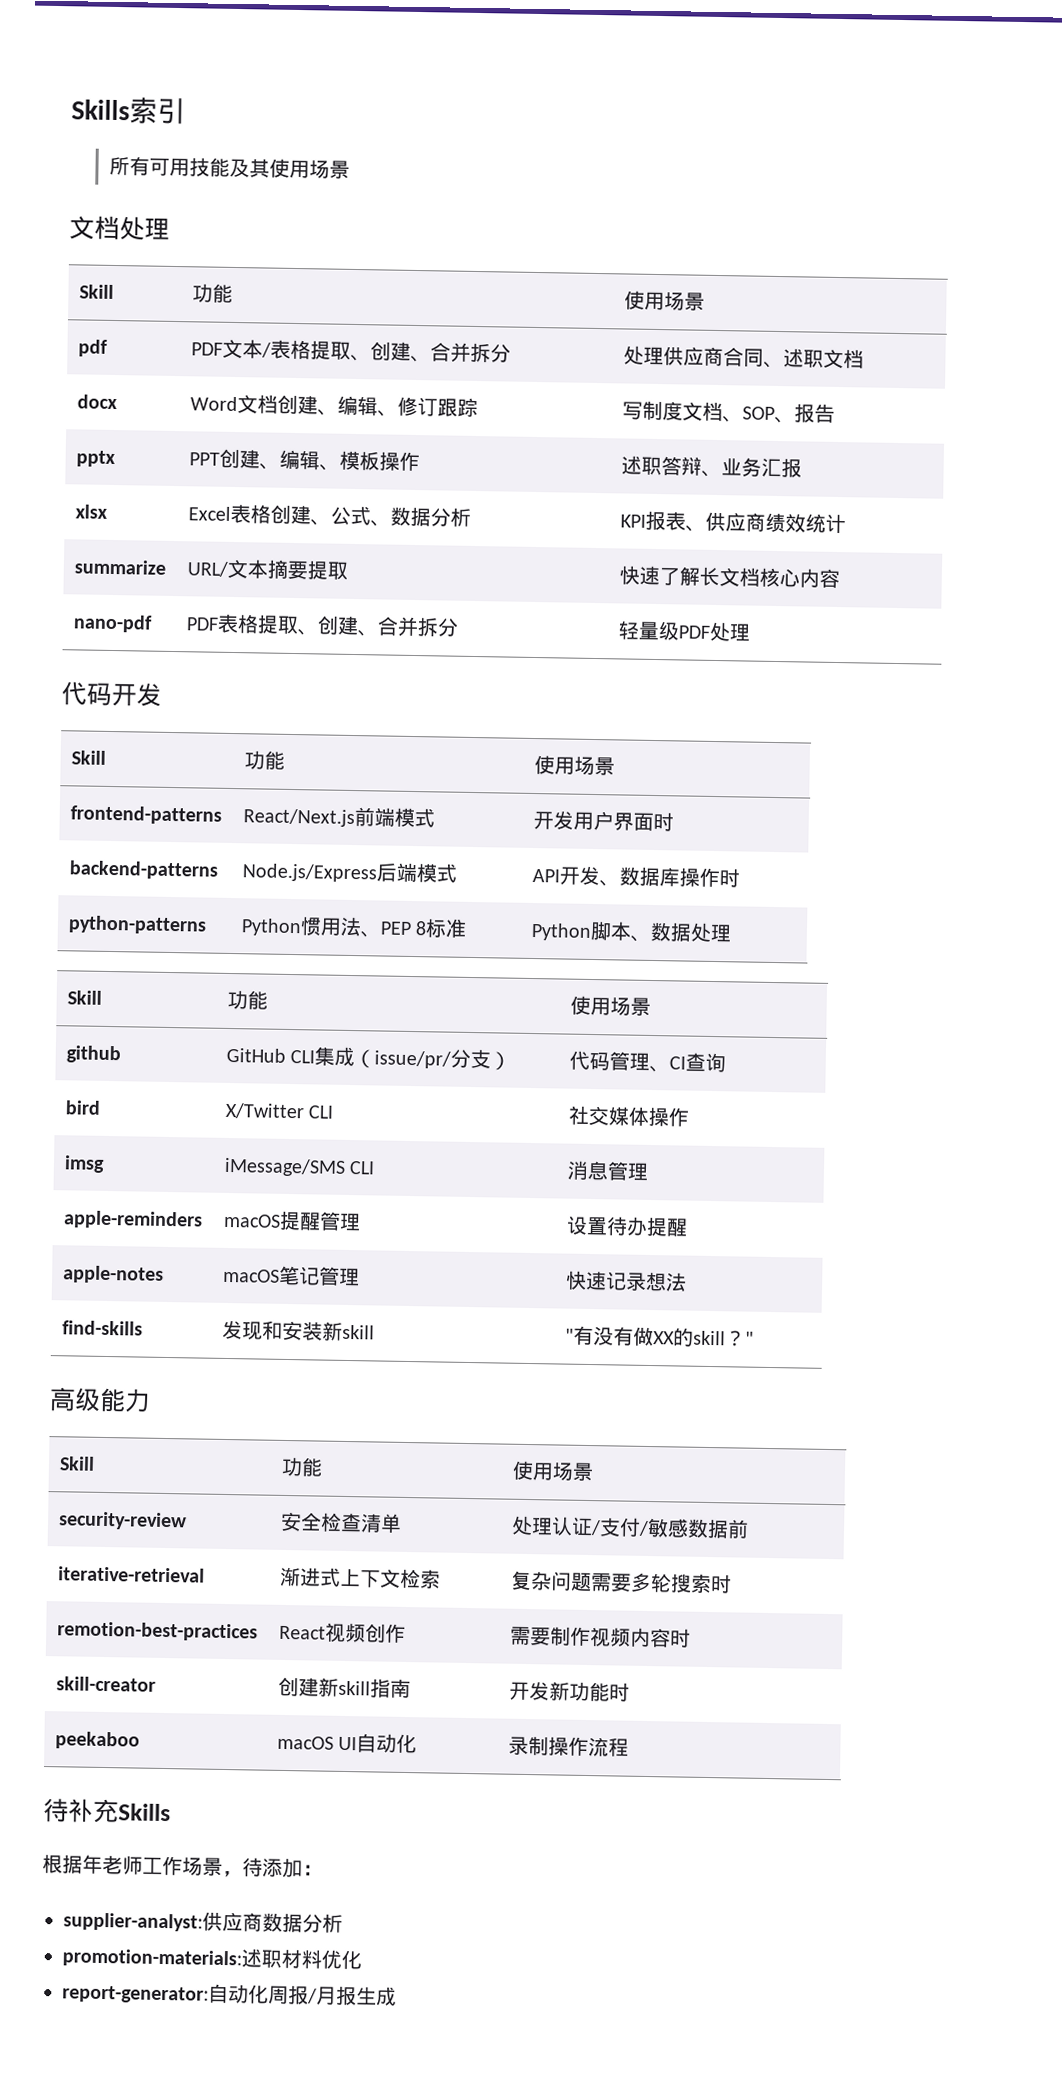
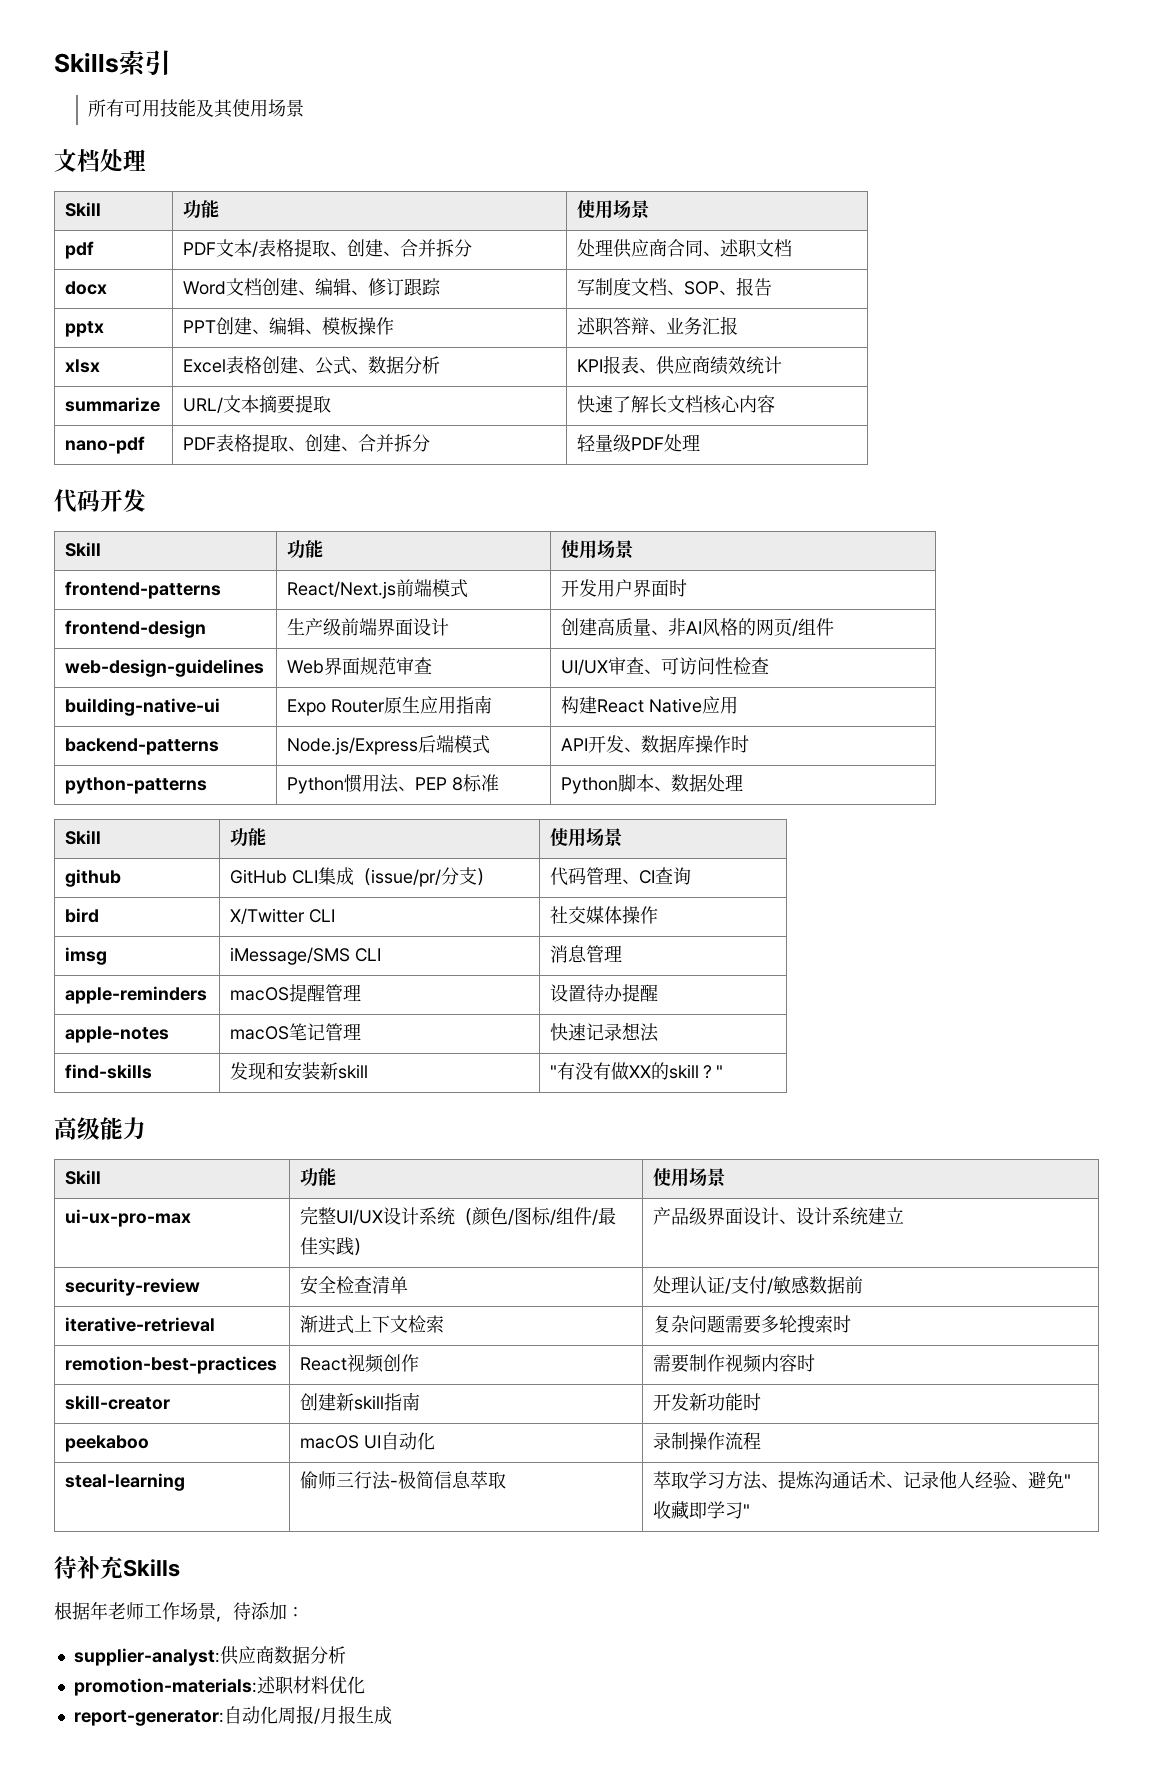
+ frontend-design | 生产级前端界面设计 | 创建高质量、非AI风格的网页/组件
+ web-design-guidelines | Web界面规范审查 | UI/UX审查、可访问性检查
+ building-native-ui | Expo Router原生应用指南 | 构建React Native应用
+ ui-ux-pro-max | 完整UI/UX设计系统（颜色/图标/组件/最佳实践） | 产品级界面设计、设计系统建立
+ steal-learning | 偷师三行法-极简信息萃取 | 萃取学习方法、提炼沟通话术、记录他人经验、避免"收藏即学习"

